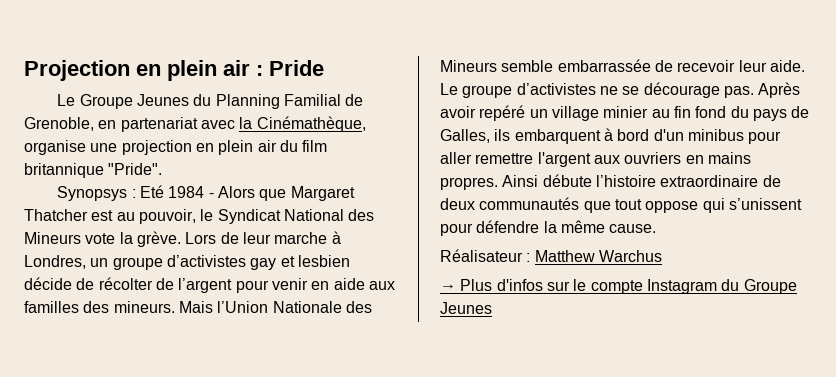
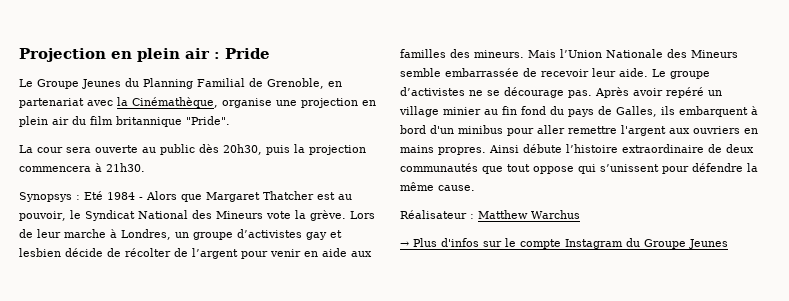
+ La cour sera ouverte au public dès 20h30, puis la projection commencera à 21h30.

